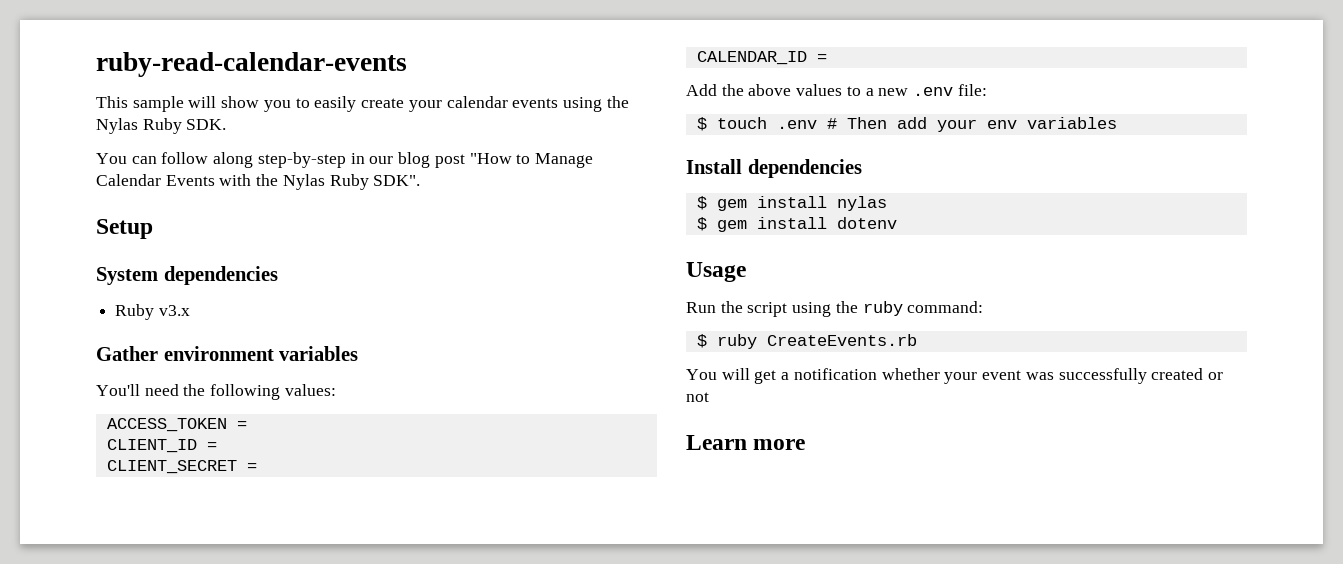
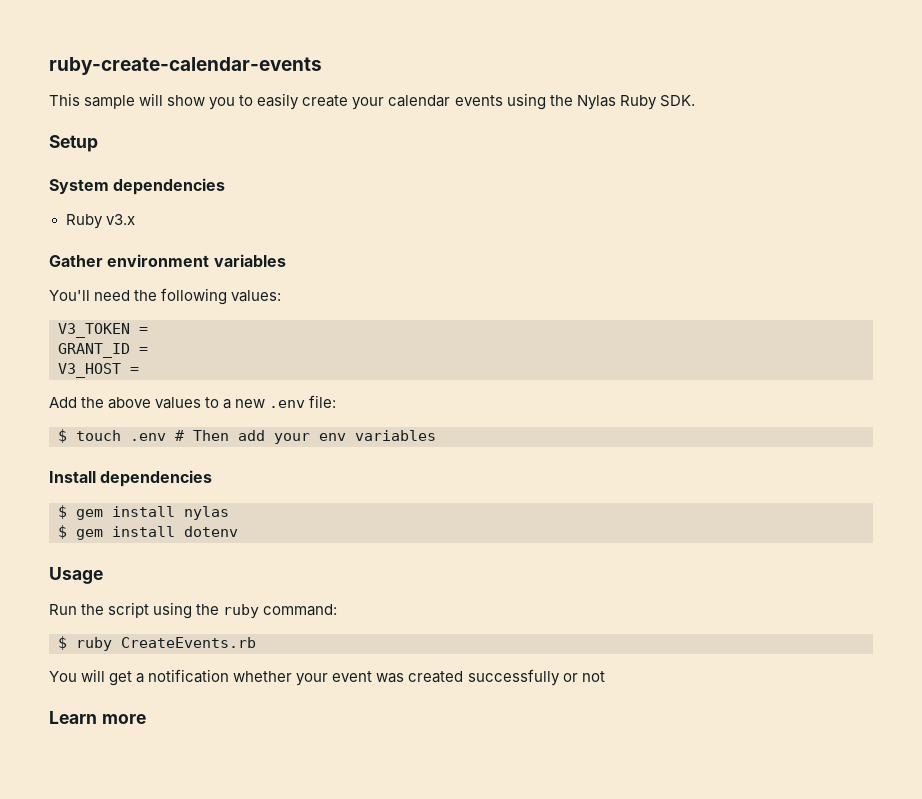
- ruby-read-calendar-events
+ ruby-create-calendar-events
- You can follow along step-by-step in our blog post "How to Manage Calendar Events with the Nylas Ruby SDK".
- ACCESS_TOKEN =
- CLIENT_ID =
- CLIENT_SECRET =
- CALENDAR_ID =
+ V3_TOKEN =
+ GRANT_ID =
+ V3_HOST =
- You will get a notification whether your event was successfully created or not
+ You will get a notification whether your event was created successfully or not

